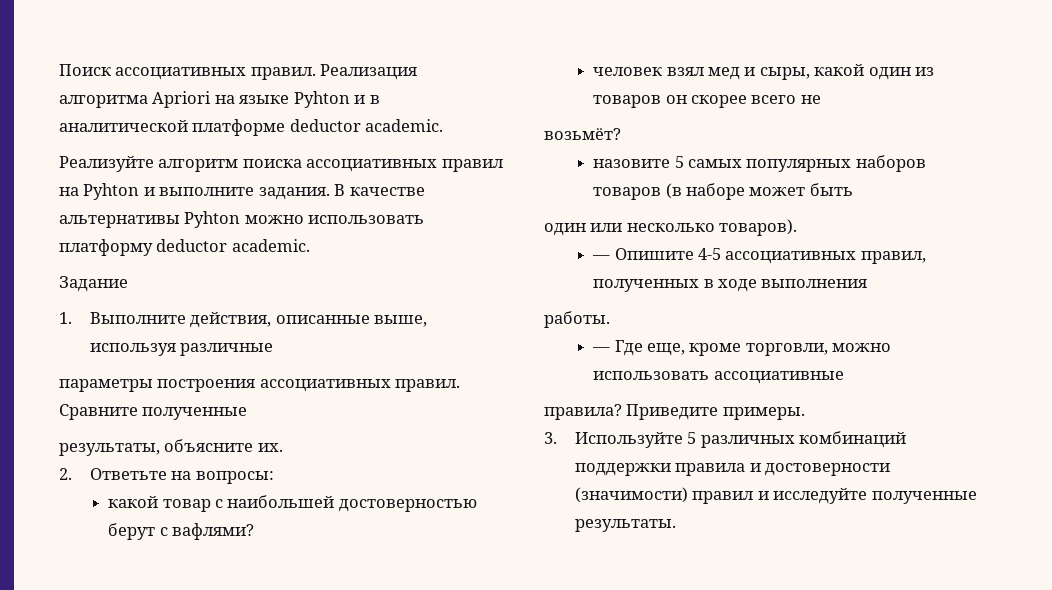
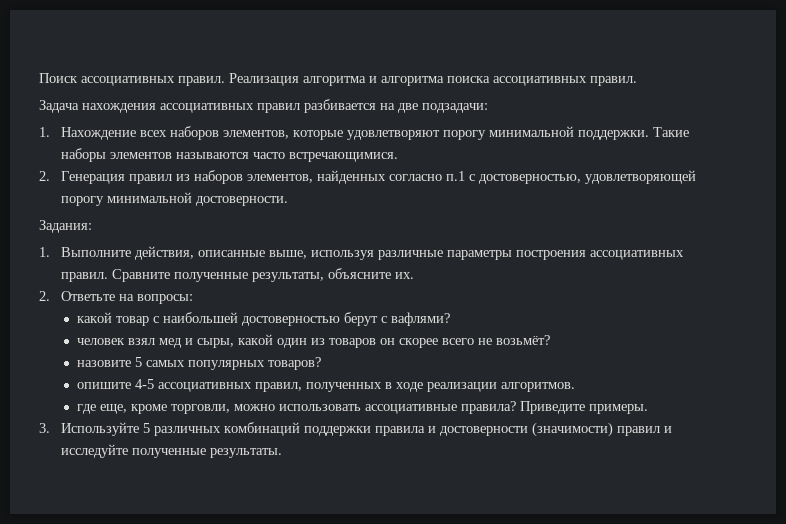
- Реализация алгоритма Apriori на языке Pyhton и в аналитической платформе deductor academic.
- Реализуйте алгоритм поиска ассоциативных правил на Pyhton и выполните задания. В качестве альтернативы Pyhton можно использовать платформу deductor academic.
- Задание
+ Реализация алгоритма и алгоритма поиска ассоциативных правил.
+ Задача нахождения ассоциативных правил разбивается на две подзадачи:
+ 1. Нахождение всех наборов элементов, которые удовлетворяют порогу минимальной поддержки. Такие наборы элементов называются часто встречающимися.
+ 2. Генерация правил из наборов элементов, найденных согласно п.1 с достоверностью, удовлетворяющей порогу минимальной достоверности.
+ Задания:
- 1. Выполните действия, описанные выше, используя различные
- параметры построения ассоциативных правил.
+ 1. Выполните действия, описанные выше, используя различные параметры построения ассоциативных правил.
- Сравните полученные
- результаты, объясните их.
+ Сравните полученные результаты, объясните их.
- человек взял мед и сыры, какой один из товаров он скорее всего не
- возьмёт?
+ человек взял мед и сыры, какой один из товаров он скорее всего не возьмёт?
- назовите 5 самых популярных наборов товаров (в наборе может быть
- один или несколько товаров).
- — Опишите 4-5 ассоциативных правил, полученных в ходе выполнения
- работы.
- — Где еще, кроме торговли, можно использовать ассоциативные
- правила?
+ назовите 5 самых популярных товаров?
+ опишите 4-5 ассоциативных правил, полученных в ходе реализации алгоритмов.
+ где еще, кроме торговли, можно использовать ассоциативные правила?

